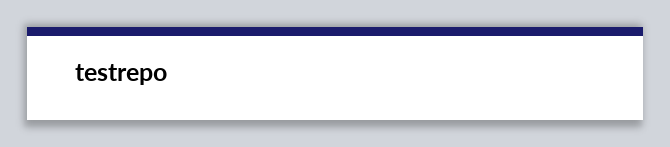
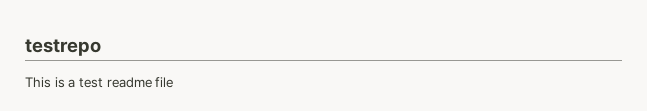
+ This is a test readme file

